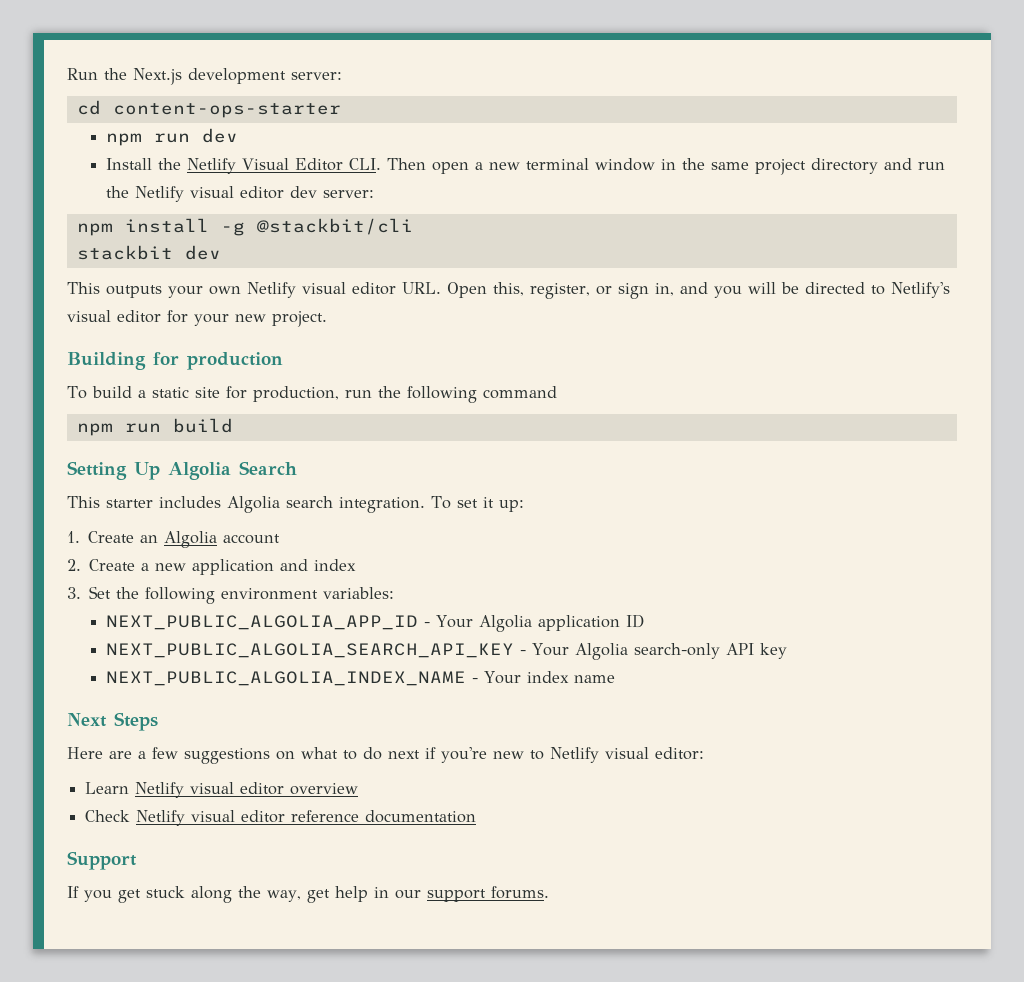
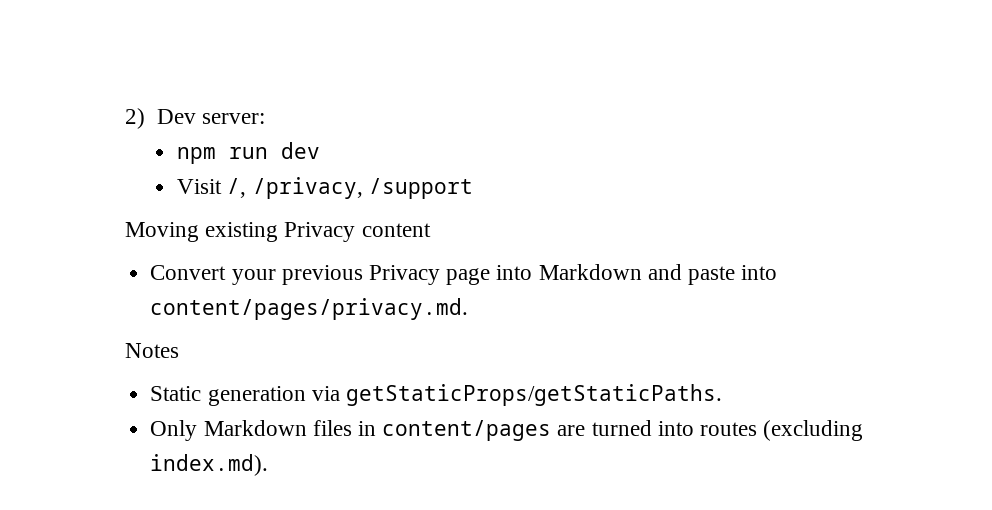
- Run the Next.js development server:
- cd content-ops-starter
+ 2) Dev server:
- Install the Netlify Visual Editor CLI. Then open a new terminal window in the same project directory and run the Netlify visual editor dev server:
- npm install -g @stackbit/cli
- stackbit dev
- This outputs your own Netlify visual editor URL. Open this, register, or sign in, and you will be directed to Netlify's visual editor for your new project.
- Building for production
- To build a static site for production, run the following command
- npm run build
- Setting Up Algolia Search
- This starter includes Algolia search integration. To set it up:
- 1. Create an Algolia account
- 2. Create a new application and index
- 3. Set the following environment variables:
- NEXT_PUBLIC_ALGOLIA_APP_ID - Your Algolia application ID
- NEXT_PUBLIC_ALGOLIA_SEARCH_API_KEY - Your Algolia search-only API key
- NEXT_PUBLIC_ALGOLIA_INDEX_NAME - Your index name
- Next Steps
- Here are a few suggestions on what to do next if you're new to Netlify visual editor:
- Learn Netlify visual editor overview
- Check Netlify visual editor reference documentation
- Support
- If you get stuck along the way, get help in our support forums.
+ Visit /, /privacy, /support
+ Moving existing Privacy content
+ Convert your previous Privacy page into Markdown and paste into content/pages/privacy.md.
+ Notes
+ Static generation via getStaticProps/getStaticPaths.
+ Only Markdown files in content/pages are turned into routes (excluding index.md).

